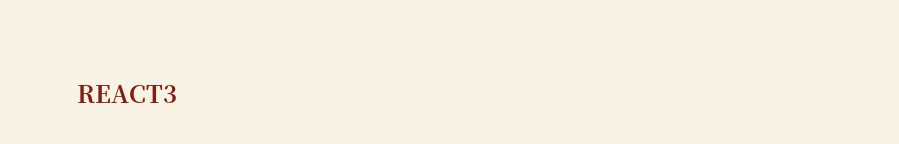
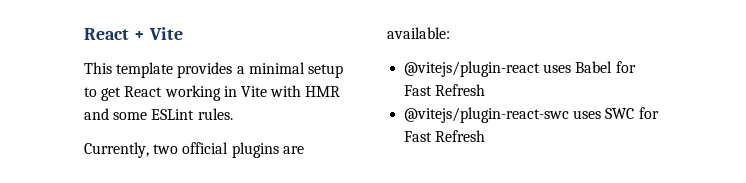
- REACT3
+ React + Vite
+ This template provides a minimal setup to get React working in Vite with HMR and some ESLint rules.
+ Currently, two official plugins are available:
+ @vitejs/plugin-react uses Babel for Fast Refresh
+ @vitejs/plugin-react-swc uses SWC for Fast Refresh

